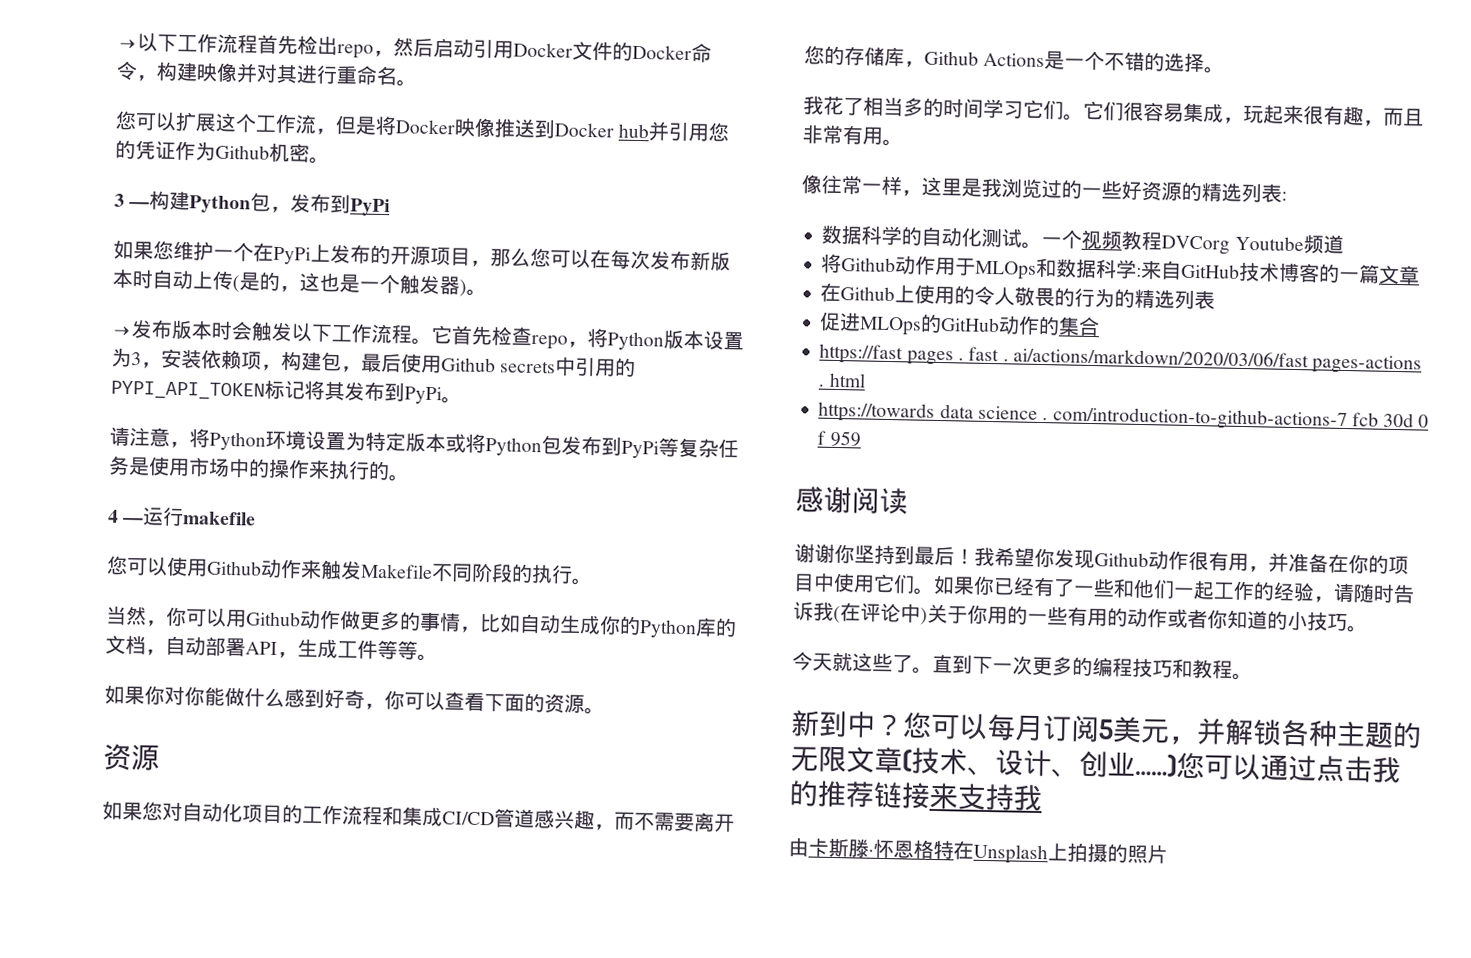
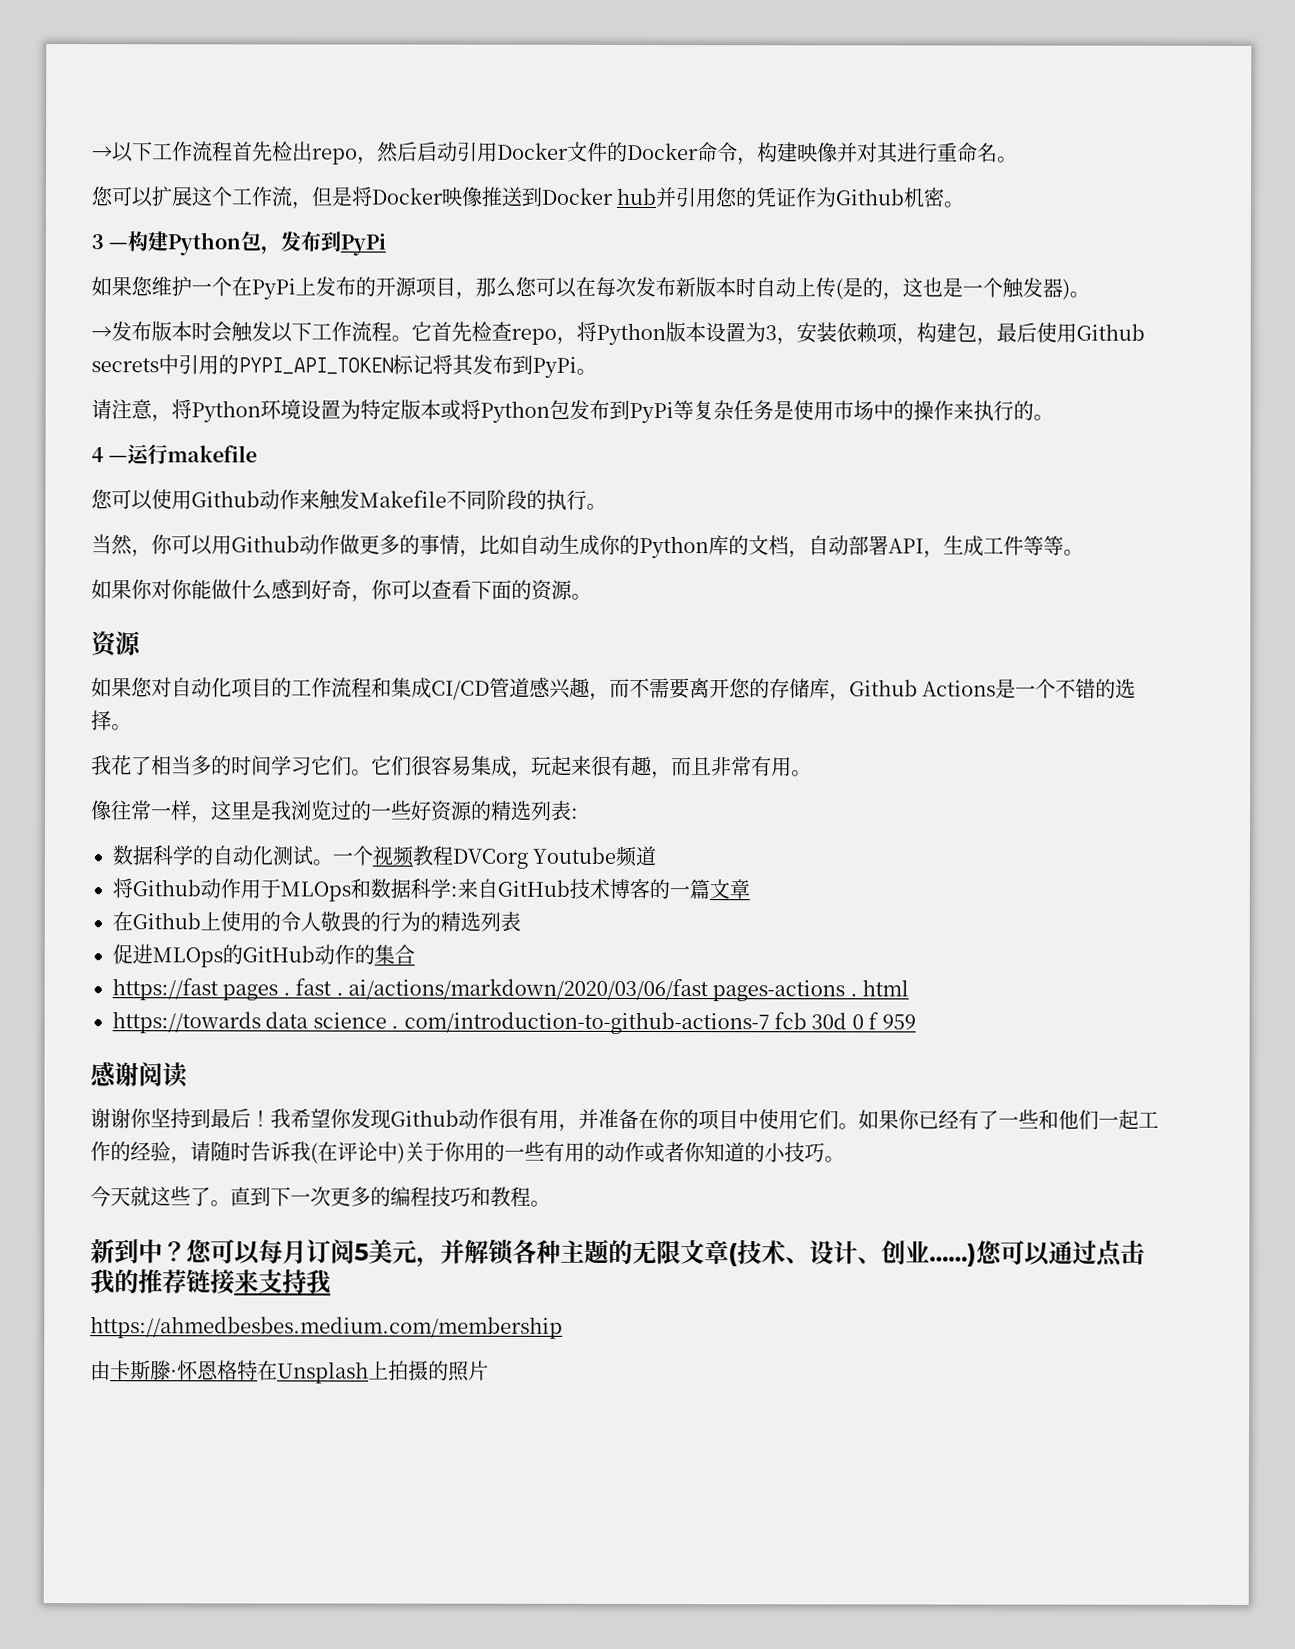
+ https://ahmedbesbes.medium.com/membership

